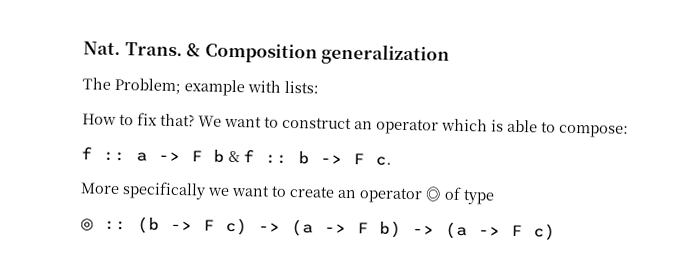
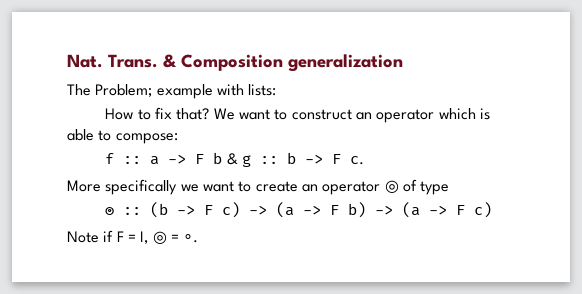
- f :: a -> F b & f :: b -> F c.
+ f :: a -> F b & g :: b -> F c.
+ Note if F = I, ◎ = ∘.

